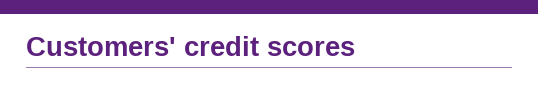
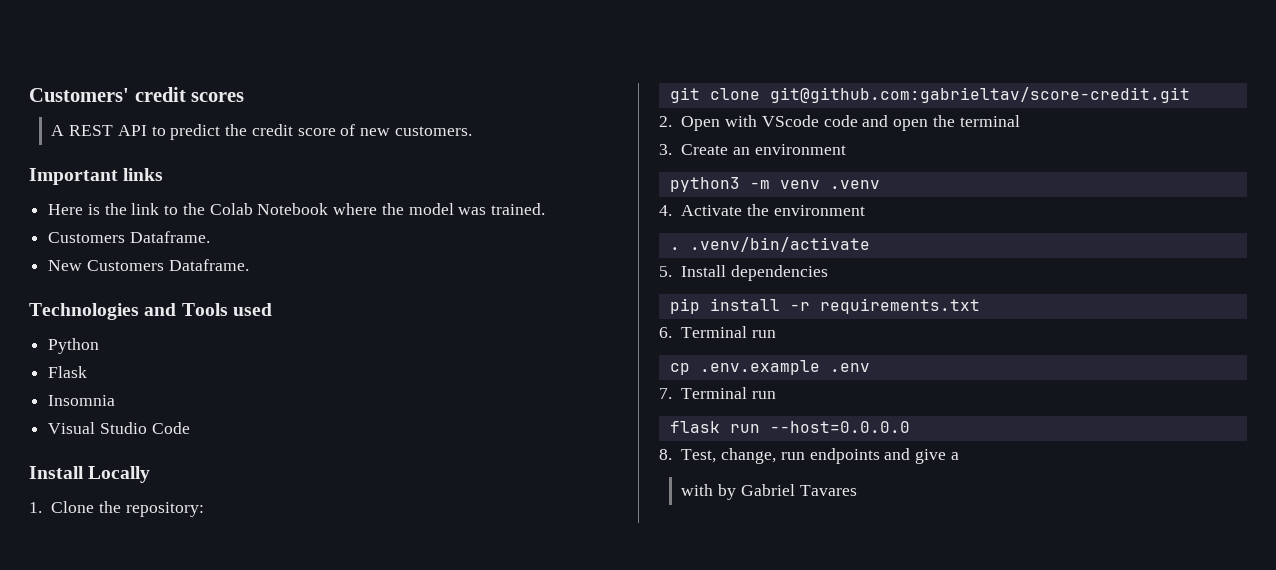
+ A REST API to predict the credit score of new customers.
+ Important links
+ Here is the link to the Colab Notebook where the model was trained.
+ Customers Dataframe.
+ New Customers Dataframe.
+ Technologies and Tools used
+ Python
+ Flask
+ Insomnia
+ Visual Studio Code
+ Install Locally
+ 1. Clone the repository:
+ git clone git@github.com:gabrieltav/score-credit.git
+ 2. Open with VScode code and open the terminal
+ 3. Create an environment
+ python3 -m venv .venv
+ 4. Activate the environment
+ . .venv/bin/activate
+ 5. Install dependencies
+ pip install -r requirements.txt
+ 6. Terminal run
+ cp .env.example .env
+ 7. Terminal run
+ flask run --host=0.0.0.0
+ 8. Test, change, run endpoints and give a
+ with by Gabriel Tavares

